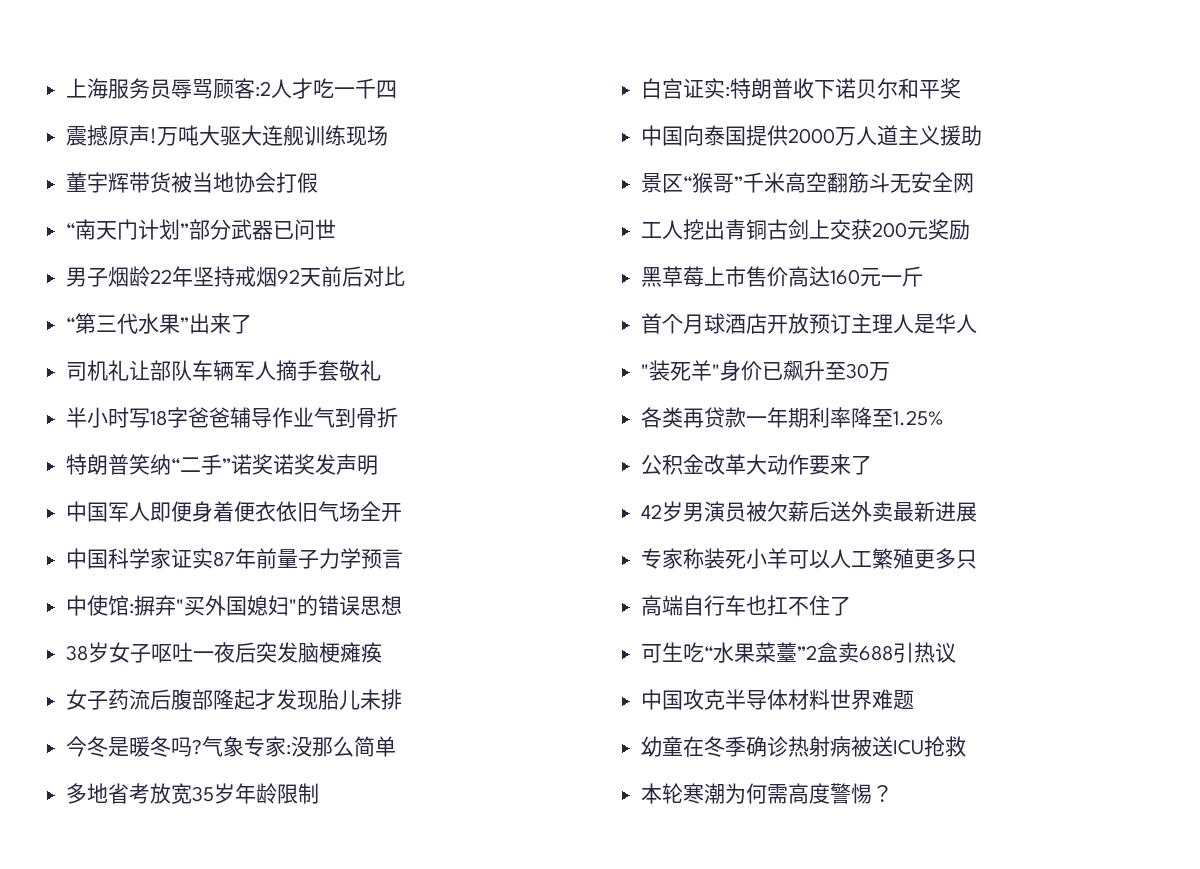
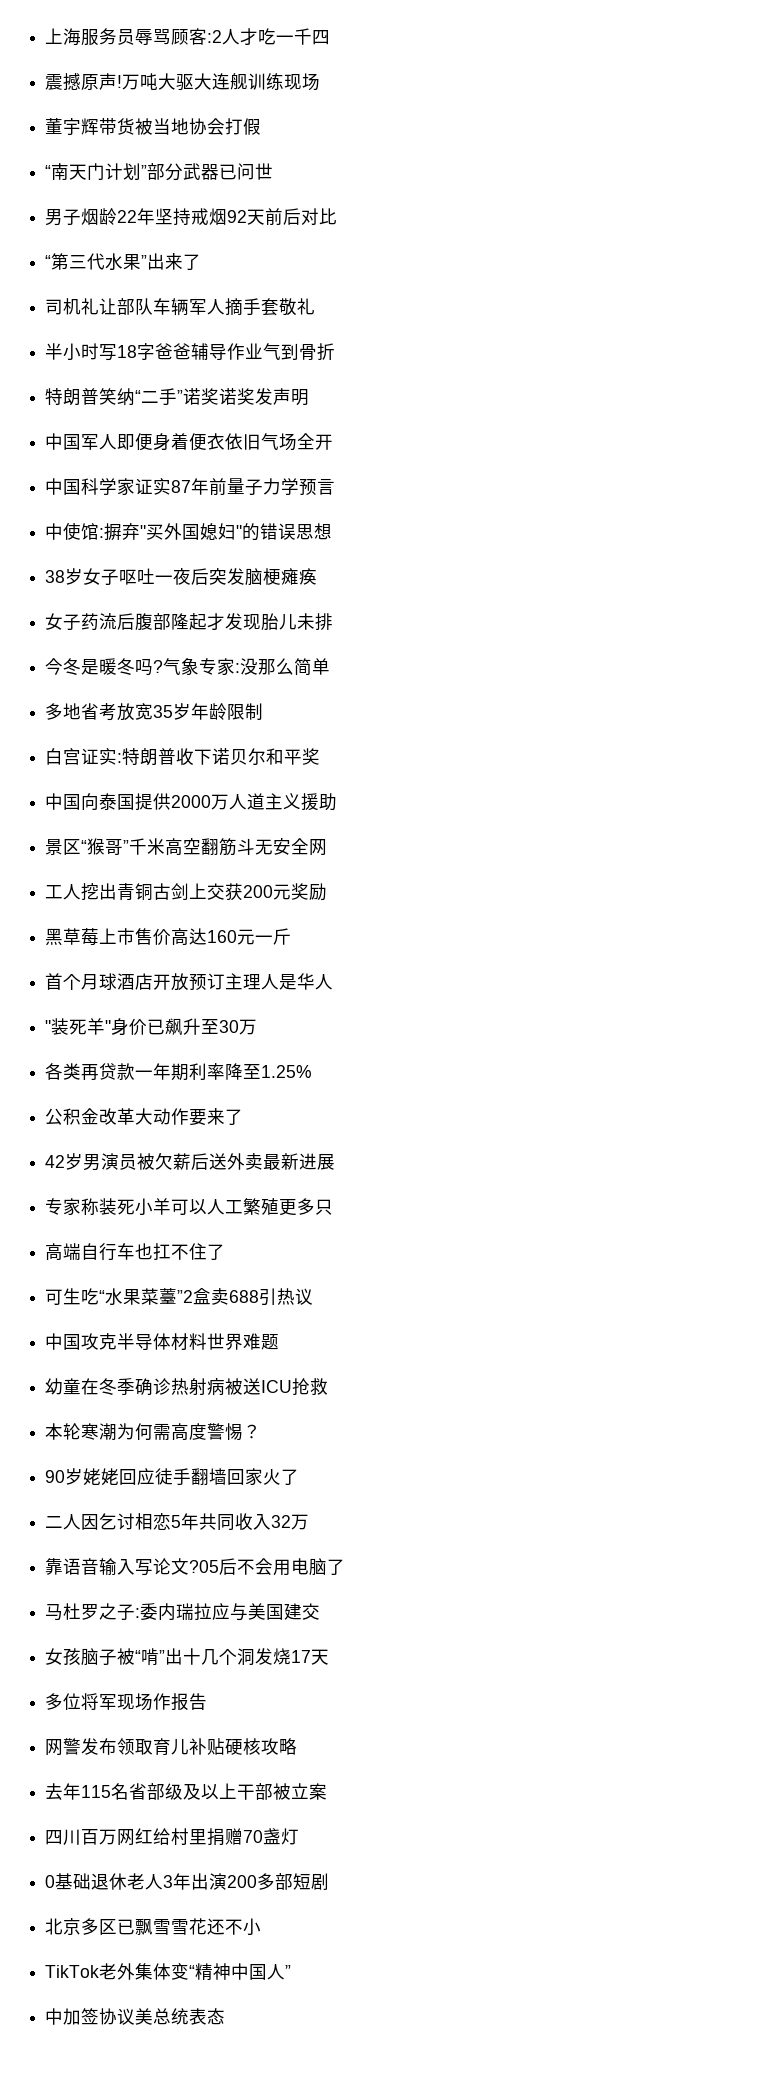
+ 90岁姥姥回应徒手翻墙回家火了
+ 二人因乞讨相恋5年共同收入32万
+ 靠语音输入写论文?05后不会用电脑了
+ 马杜罗之子:委内瑞拉应与美国建交
+ 女孩脑子被“啃”出十几个洞发烧17天
+ 多位将军现场作报告
+ 网警发布领取育儿补贴硬核攻略
+ 去年115名省部级及以上干部被立案
+ 四川百万网红给村里捐赠70盏灯
+ 0基础退休老人3年出演200多部短剧
+ 北京多区已飘雪雪花还不小
+ TikTok老外集体变“精神中国人”
+ 中加签协议美总统表态

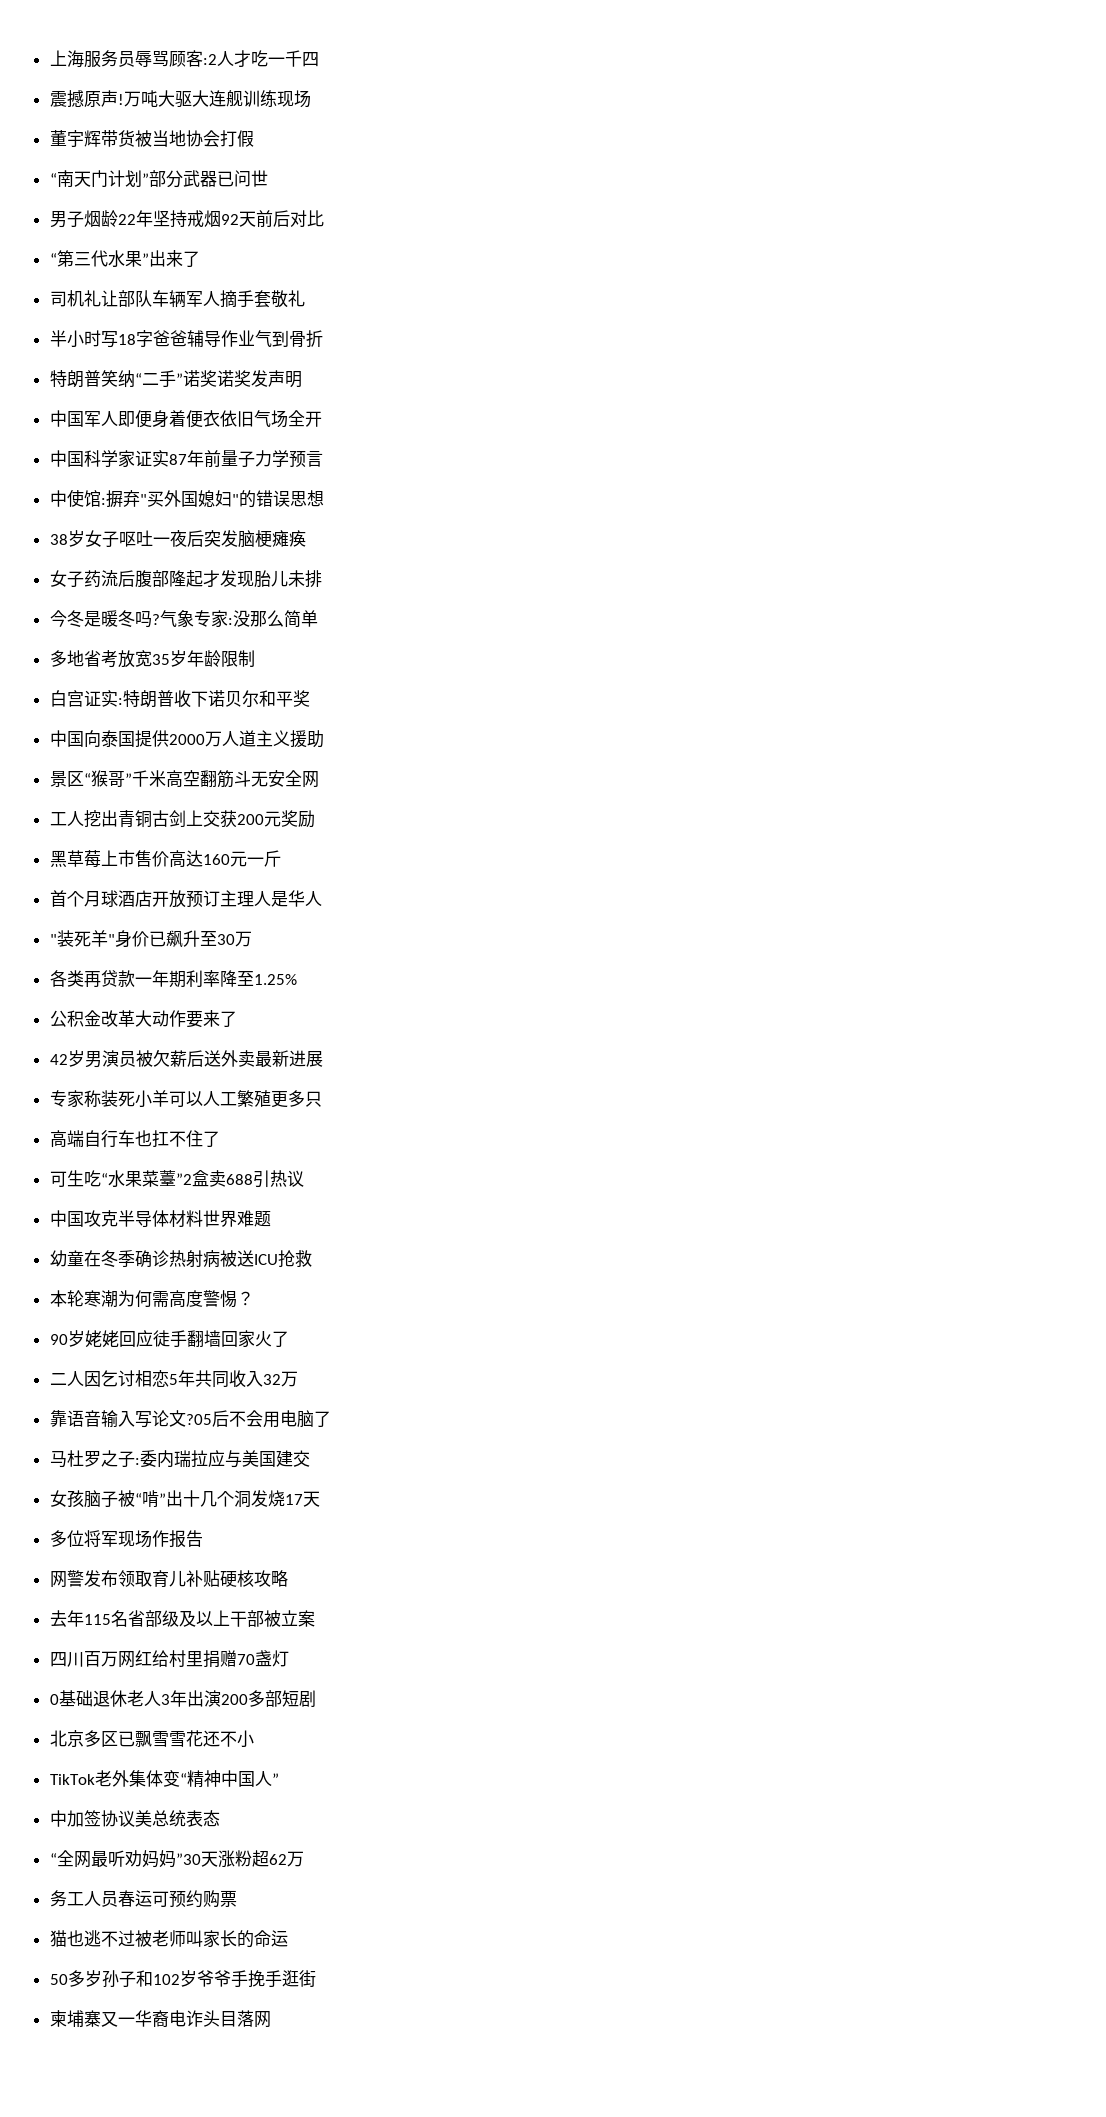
+ “全网最听劝妈妈”30天涨粉超62万
+ 务工人员春运可预约购票
+ 猫也逃不过被老师叫家长的命运
+ 50多岁孙子和102岁爷爷手挽手逛街
+ 柬埔寨又一华裔电诈头目落网

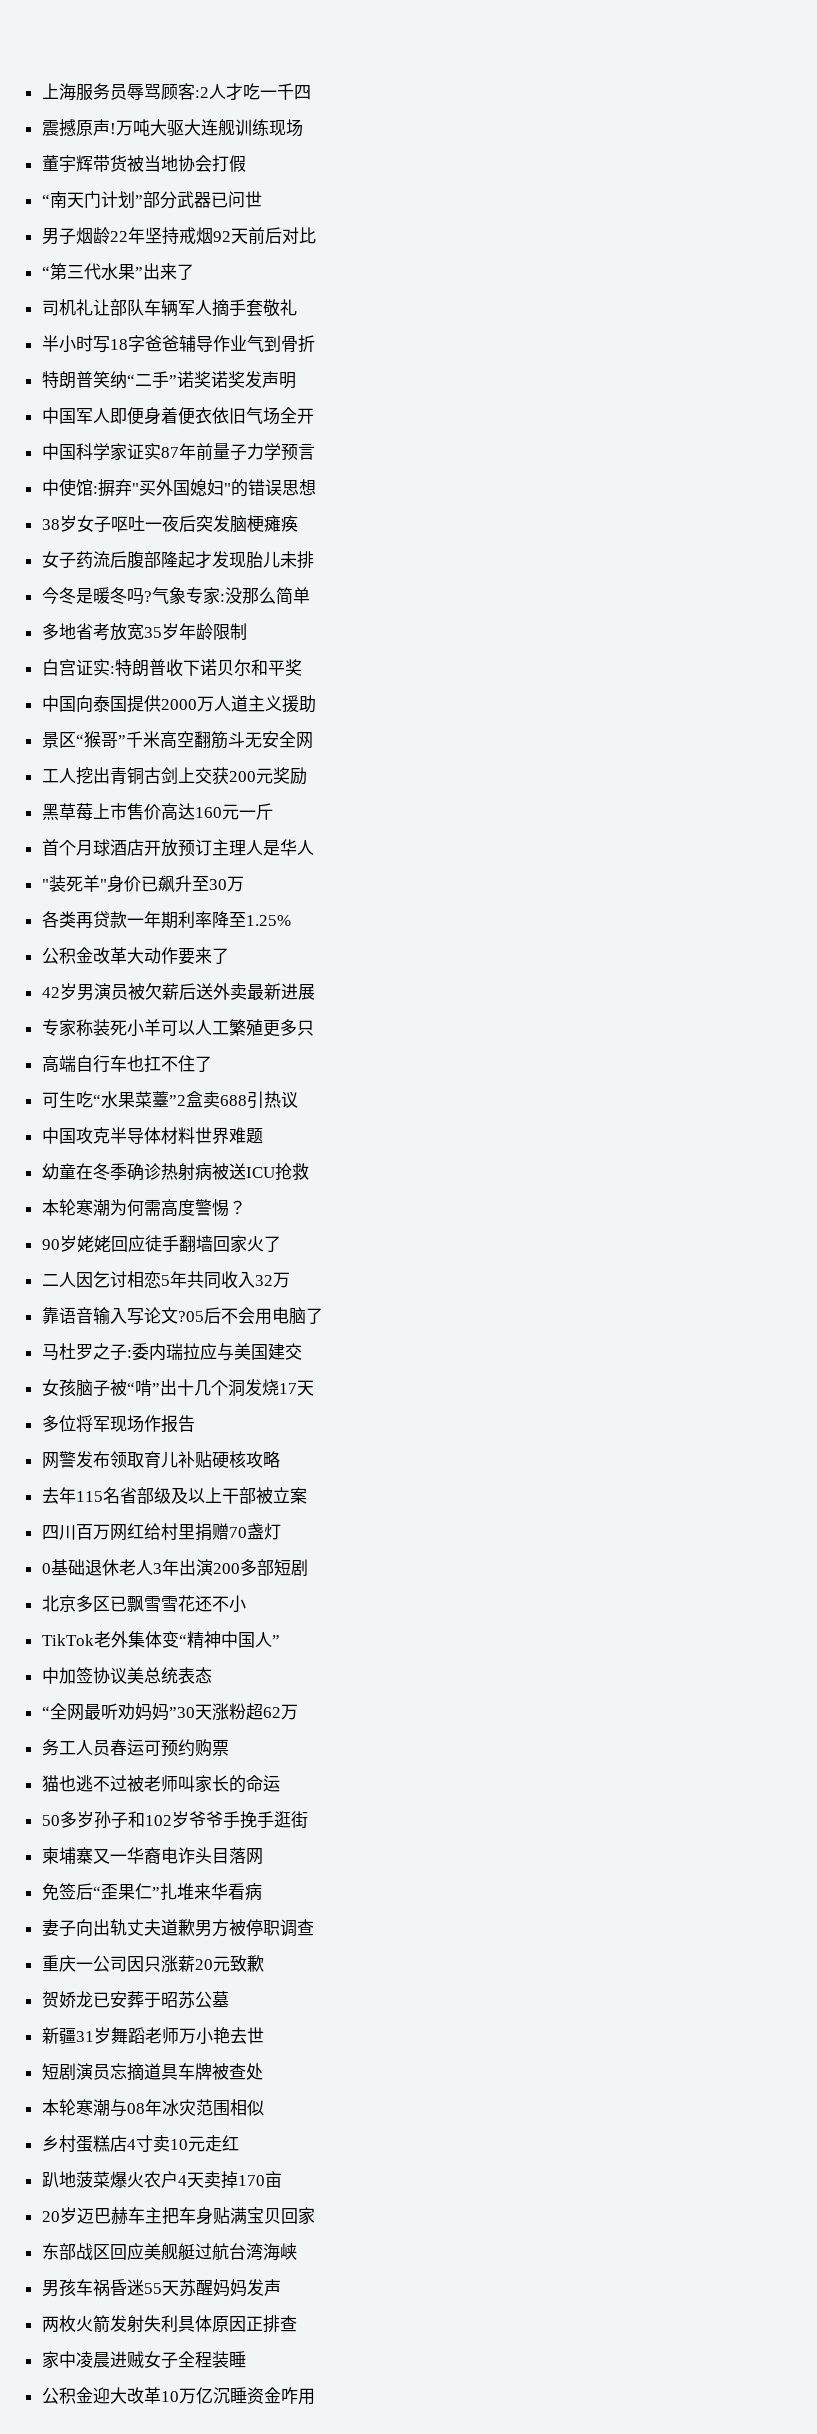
+ 免签后“歪果仁”扎堆来华看病
+ 妻子向出轨丈夫道歉男方被停职调查
+ 重庆一公司因只涨薪20元致歉
+ 贺娇龙已安葬于昭苏公墓
+ 新疆31岁舞蹈老师万小艳去世
+ 短剧演员忘摘道具车牌被查处
+ 本轮寒潮与08年冰灾范围相似
+ 乡村蛋糕店4寸卖10元走红
+ 趴地菠菜爆火农户4天卖掉170亩
+ 20岁迈巴赫车主把车身贴满宝贝回家
+ 东部战区回应美舰艇过航台湾海峡
+ 男孩车祸昏迷55天苏醒妈妈发声
+ 两枚火箭发射失利具体原因正排查
+ 家中凌晨进贼女子全程装睡
+ 公积金迎大改革10万亿沉睡资金咋用

